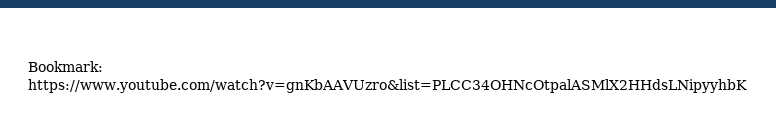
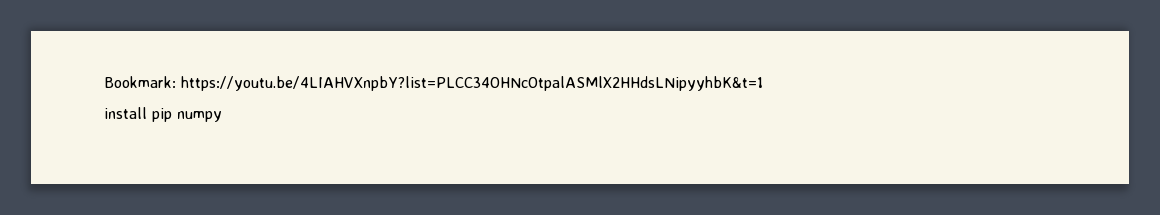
- Bookmark: https://www.youtube.com/watch?v=gnKbAAVUzro&list=PLCC34OHNcOtpalASMlX2HHdsLNipyyhbK
+ Bookmark: https://youtu.be/4LIAHVXnpbY?list=PLCC34OHNcOtpalASMlX2HHdsLNipyyhbK&t=1
+ install pip numpy

